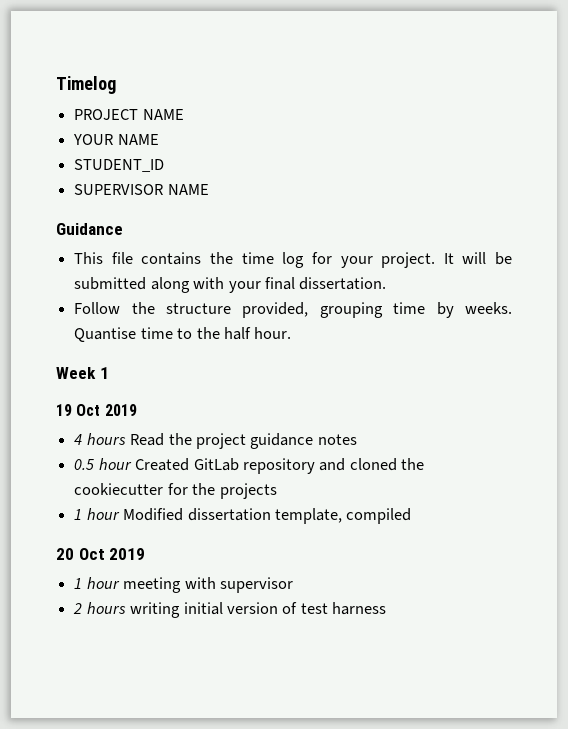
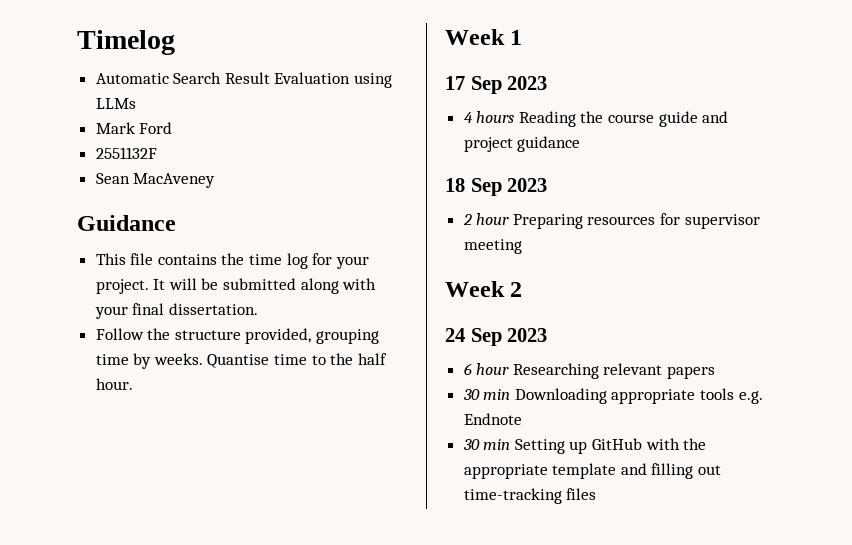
- PROJECT NAME
- YOUR NAME
- STUDENT_ID
- SUPERVISOR NAME
+ Automatic Search Result Evaluation using LLMs
+ Mark Ford
+ 2551132F
+ Sean MacAveney
- 19 Oct 2019
+ 17 Sep 2023
- 4 hours Read the project guidance notes
- 0.5 hour Created GitLab repository and cloned the cookiecutter for the projects
- 1 hour Modified dissertation template, compiled
- 20 Oct 2019
- 1 hour meeting with supervisor
- 2 hours writing initial version of test harness
+ 4 hours Reading the course guide and project guidance
+ 18 Sep 2023
+ 2 hour Preparing resources for supervisor meeting
+ Week 2
+ 24 Sep 2023
+ 6 hour Researching relevant papers
+ 30 min Downloading appropriate tools e.g. Endnote
+ 30 min Setting up GitHub with the appropriate template and filling out time-tracking files

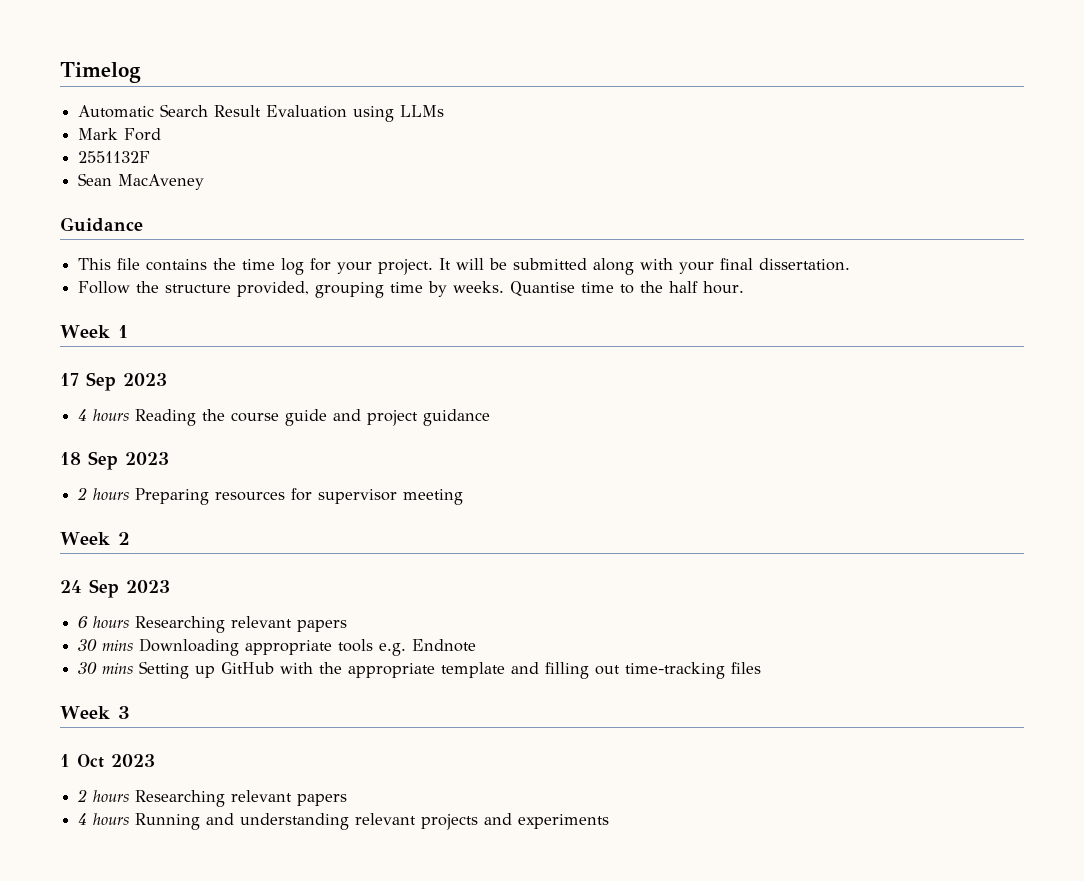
- 2 hour Preparing resources for supervisor meeting
+ 2 hours Preparing resources for supervisor meeting
- 6 hour Researching relevant papers
+ 6 hours Researching relevant papers
- 30 min Downloading appropriate tools e.g. Endnote
+ 30 mins Downloading appropriate tools e.g. Endnote
- 30 min Setting up GitHub with the appropriate template and filling out time-tracking files
+ 30 mins Setting up GitHub with the appropriate template and filling out time-tracking files
+ Week 3
+ 1 Oct 2023
+ 2 hours Researching relevant papers
+ 4 hours Running and understanding relevant projects and experiments

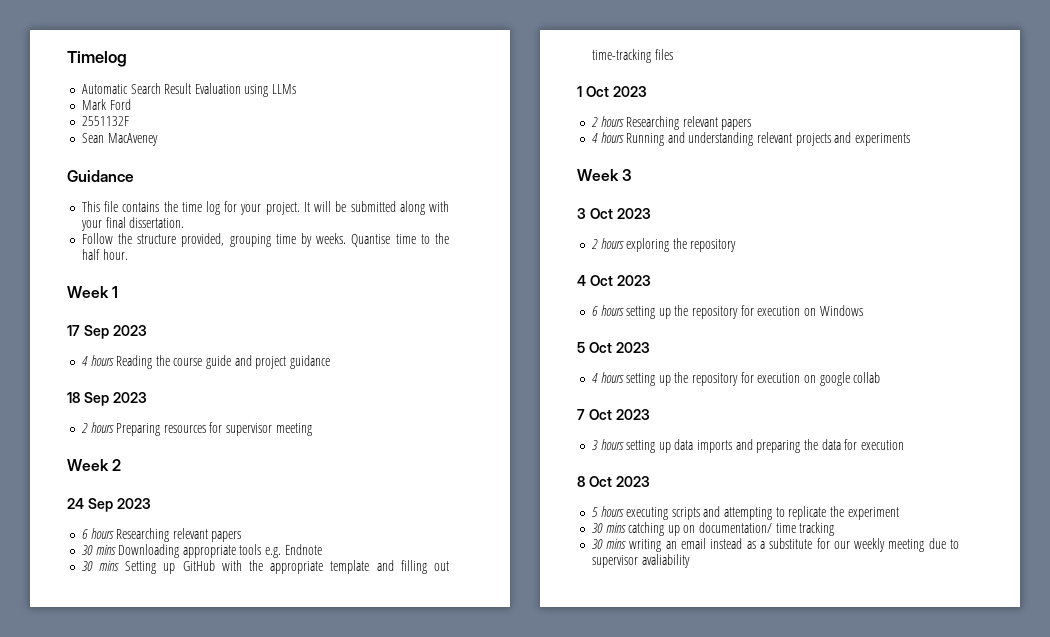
- Week 3
+ Week 3
+ 3 Oct 2023
+ 2 hours exploring the repository
+ 4 Oct 2023
+ 6 hours setting up the repository for execution on Windows
+ 5 Oct 2023
+ 4 hours setting up the repository for execution on google collab
+ 7 Oct 2023
+ 3 hours setting up data imports and preparing the data for execution
+ 8 Oct 2023
+ 5 hours executing scripts and attempting to replicate the experiment
+ 30 mins catching up on documentation/ time tracking
+ 30 mins writing an email instead as a substitute for our weekly meeting due to supervisor avaliability

